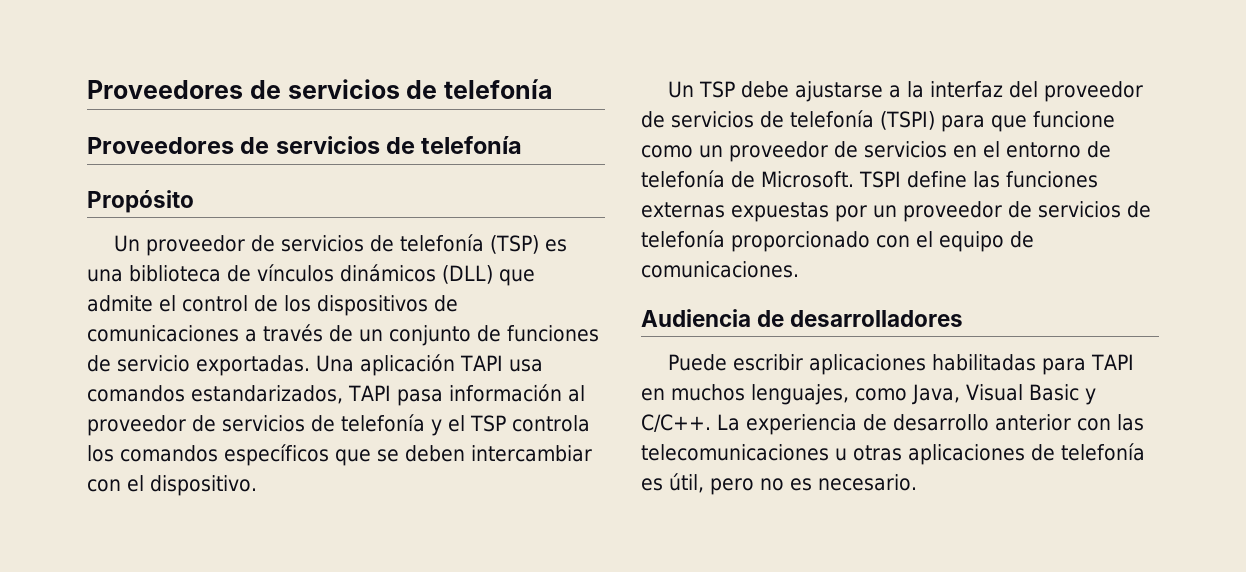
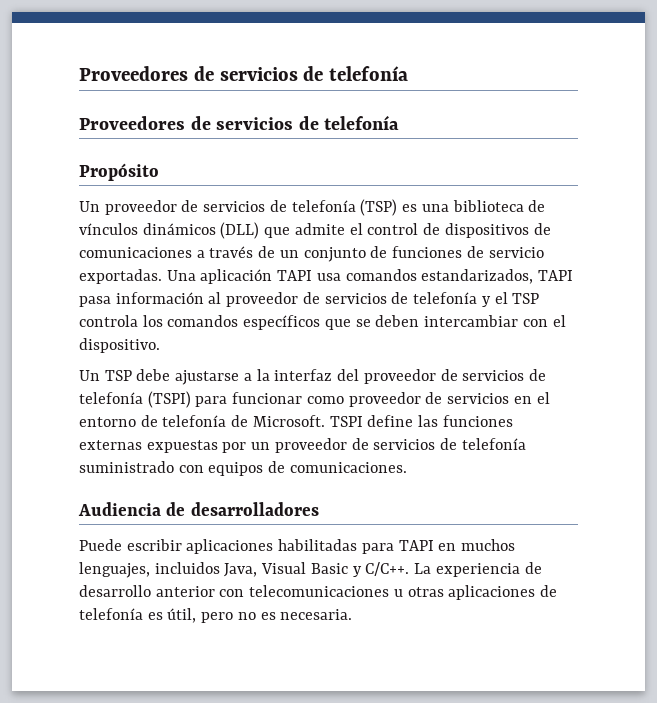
- Un proveedor de servicios de telefonía (TSP) es una biblioteca de vínculos dinámicos (DLL) que admite el control de los dispositivos de comunicaciones a través de un conjunto de funciones de servicio exportadas.
+ Un proveedor de servicios de telefonía (TSP) es una biblioteca de vínculos dinámicos (DLL) que admite el control de dispositivos de comunicaciones a través de un conjunto de funciones de servicio exportadas.
- Un TSP debe ajustarse a la interfaz del proveedor de servicios de telefonía (TSPI) para que funcione como un proveedor de servicios en el entorno de telefonía de Microsoft.
+ Un TSP debe ajustarse a la interfaz del proveedor de servicios de telefonía (TSPI) para funcionar como proveedor de servicios en el entorno de telefonía de Microsoft.
- TSPI define las funciones externas expuestas por un proveedor de servicios de telefonía proporcionado con el equipo de comunicaciones.
+ TSPI define las funciones externas expuestas por un proveedor de servicios de telefonía suministrado con equipos de comunicaciones.
- Puede escribir aplicaciones habilitadas para TAPI en muchos lenguajes, como Java, Visual Basic y C/C++.
+ Puede escribir aplicaciones habilitadas para TAPI en muchos lenguajes, incluidos Java, Visual Basic y C/C++.
- La experiencia de desarrollo anterior con las telecomunicaciones u otras aplicaciones de telefonía es útil, pero no es necesario.
+ La experiencia de desarrollo anterior con telecomunicaciones u otras aplicaciones de telefonía es útil, pero no es necesaria.

